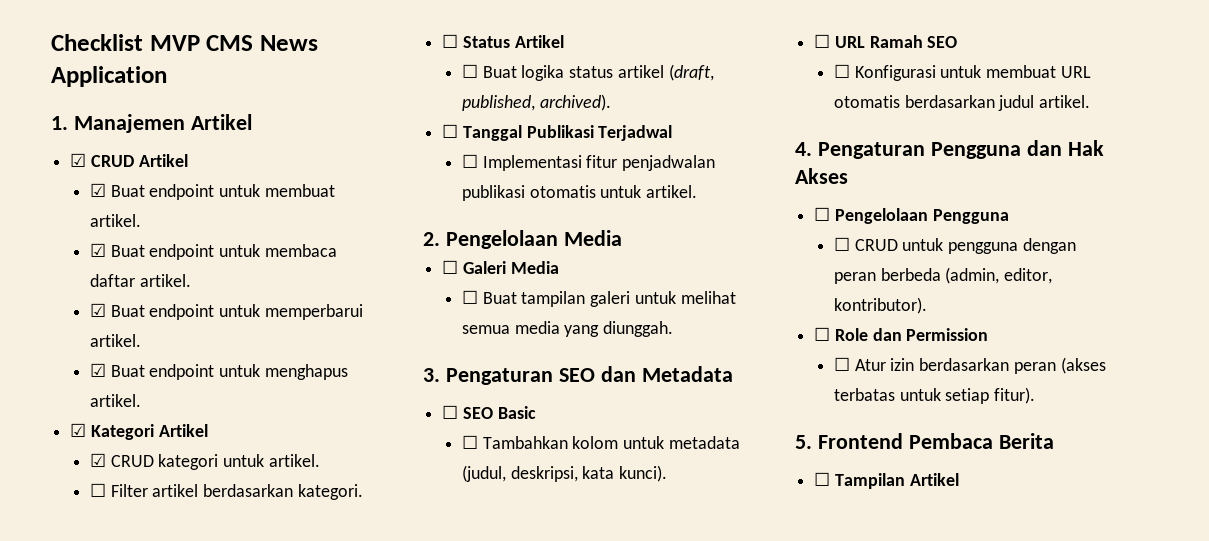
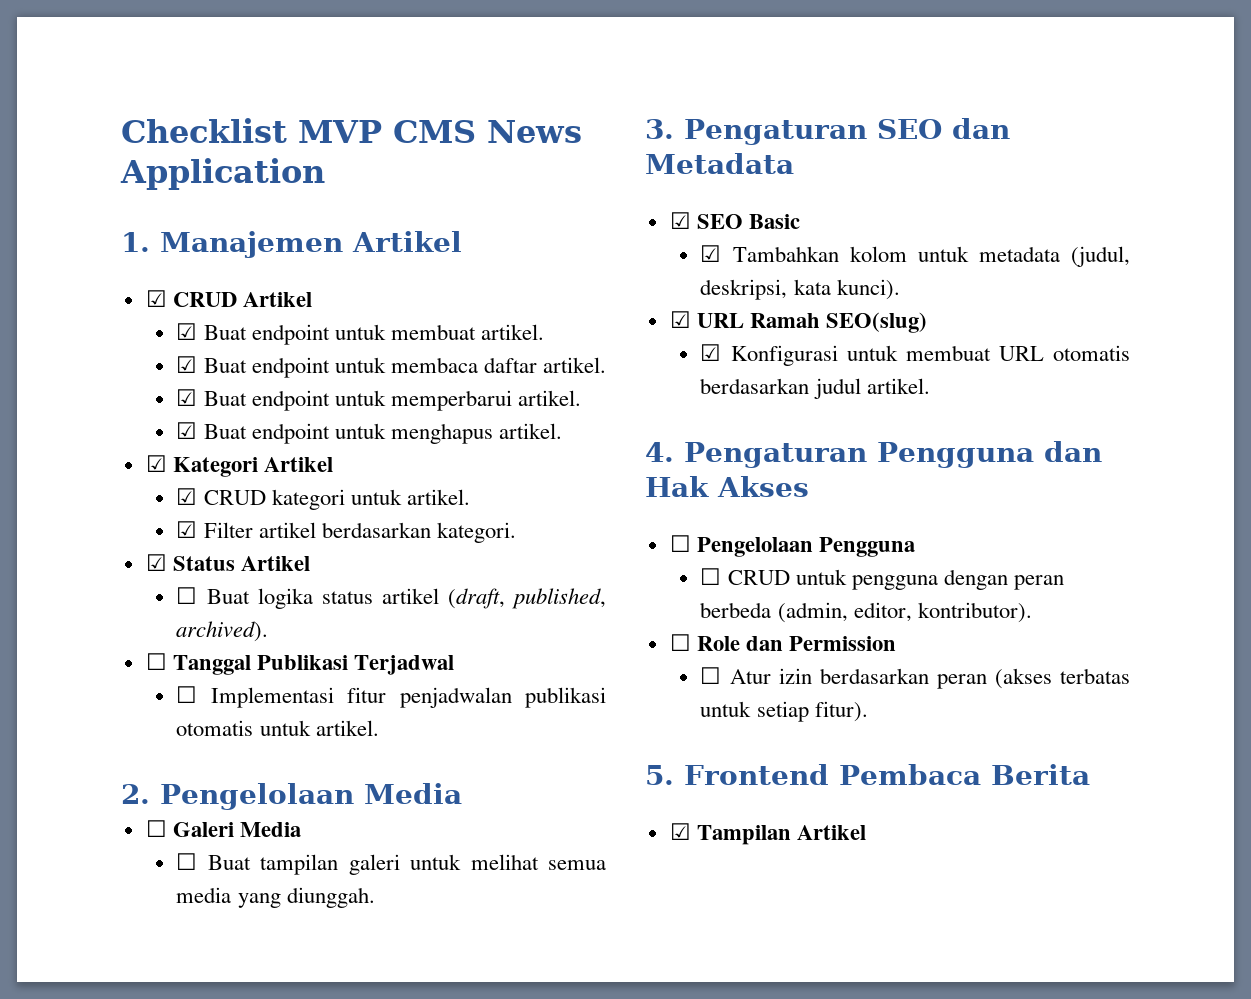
- ☐ Filter artikel berdasarkan kategori.
+ ☑ Filter artikel berdasarkan kategori.
- ☐ Status Artikel
+ ☑ Status Artikel
- ☐ SEO Basic
+ ☑ SEO Basic
- ☐ Tambahkan kolom untuk metadata (judul, deskripsi, kata kunci).
+ ☑ Tambahkan kolom untuk metadata (judul, deskripsi, kata kunci).
- ☐ URL Ramah SEO
- ☐ Konfigurasi untuk membuat URL otomatis berdasarkan judul artikel.
+ ☑ URL Ramah SEO(slug)
+ ☑ Konfigurasi untuk membuat URL otomatis berdasarkan judul artikel.
- ☐ Tampilan Artikel
+ ☑ Tampilan Artikel

